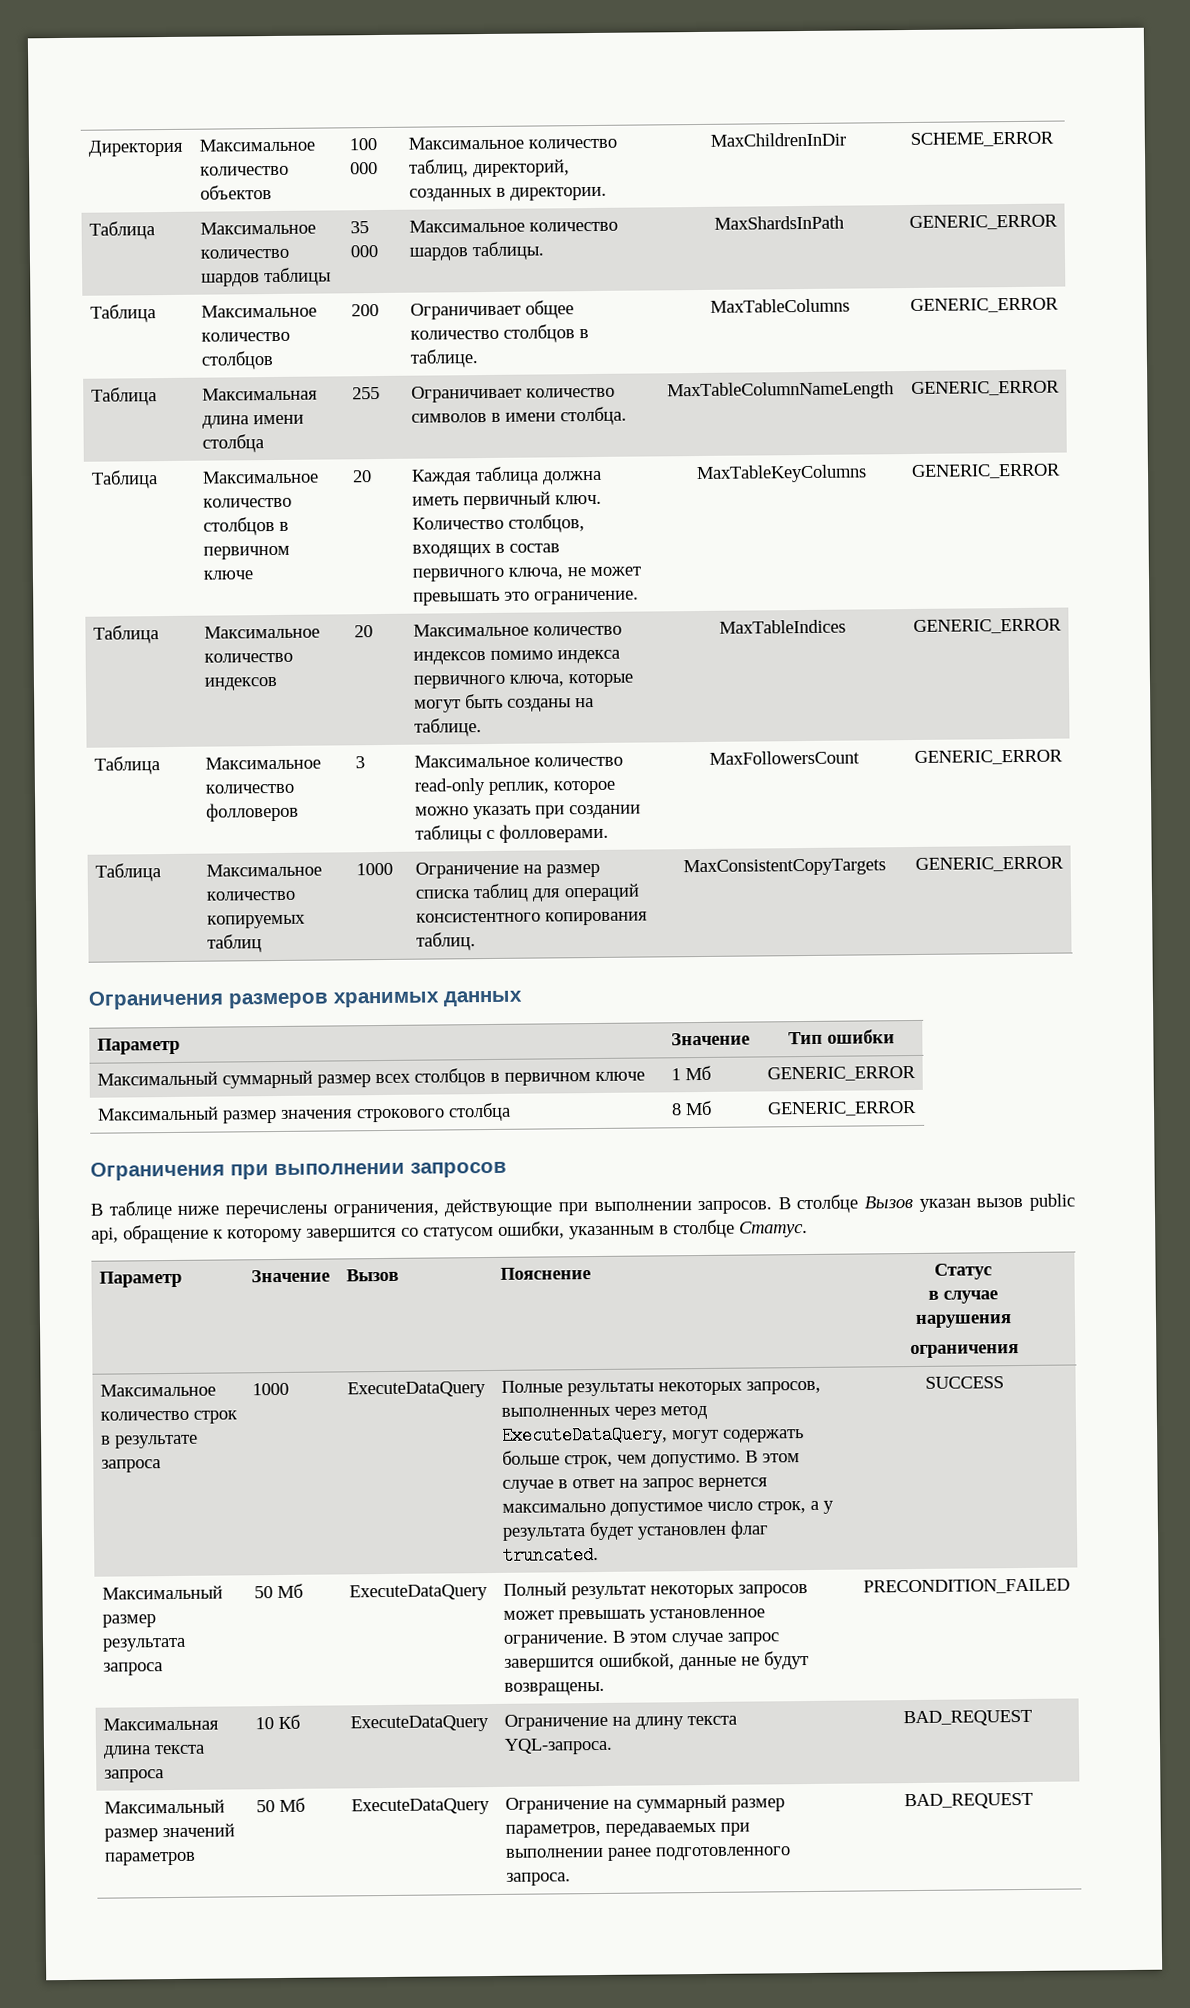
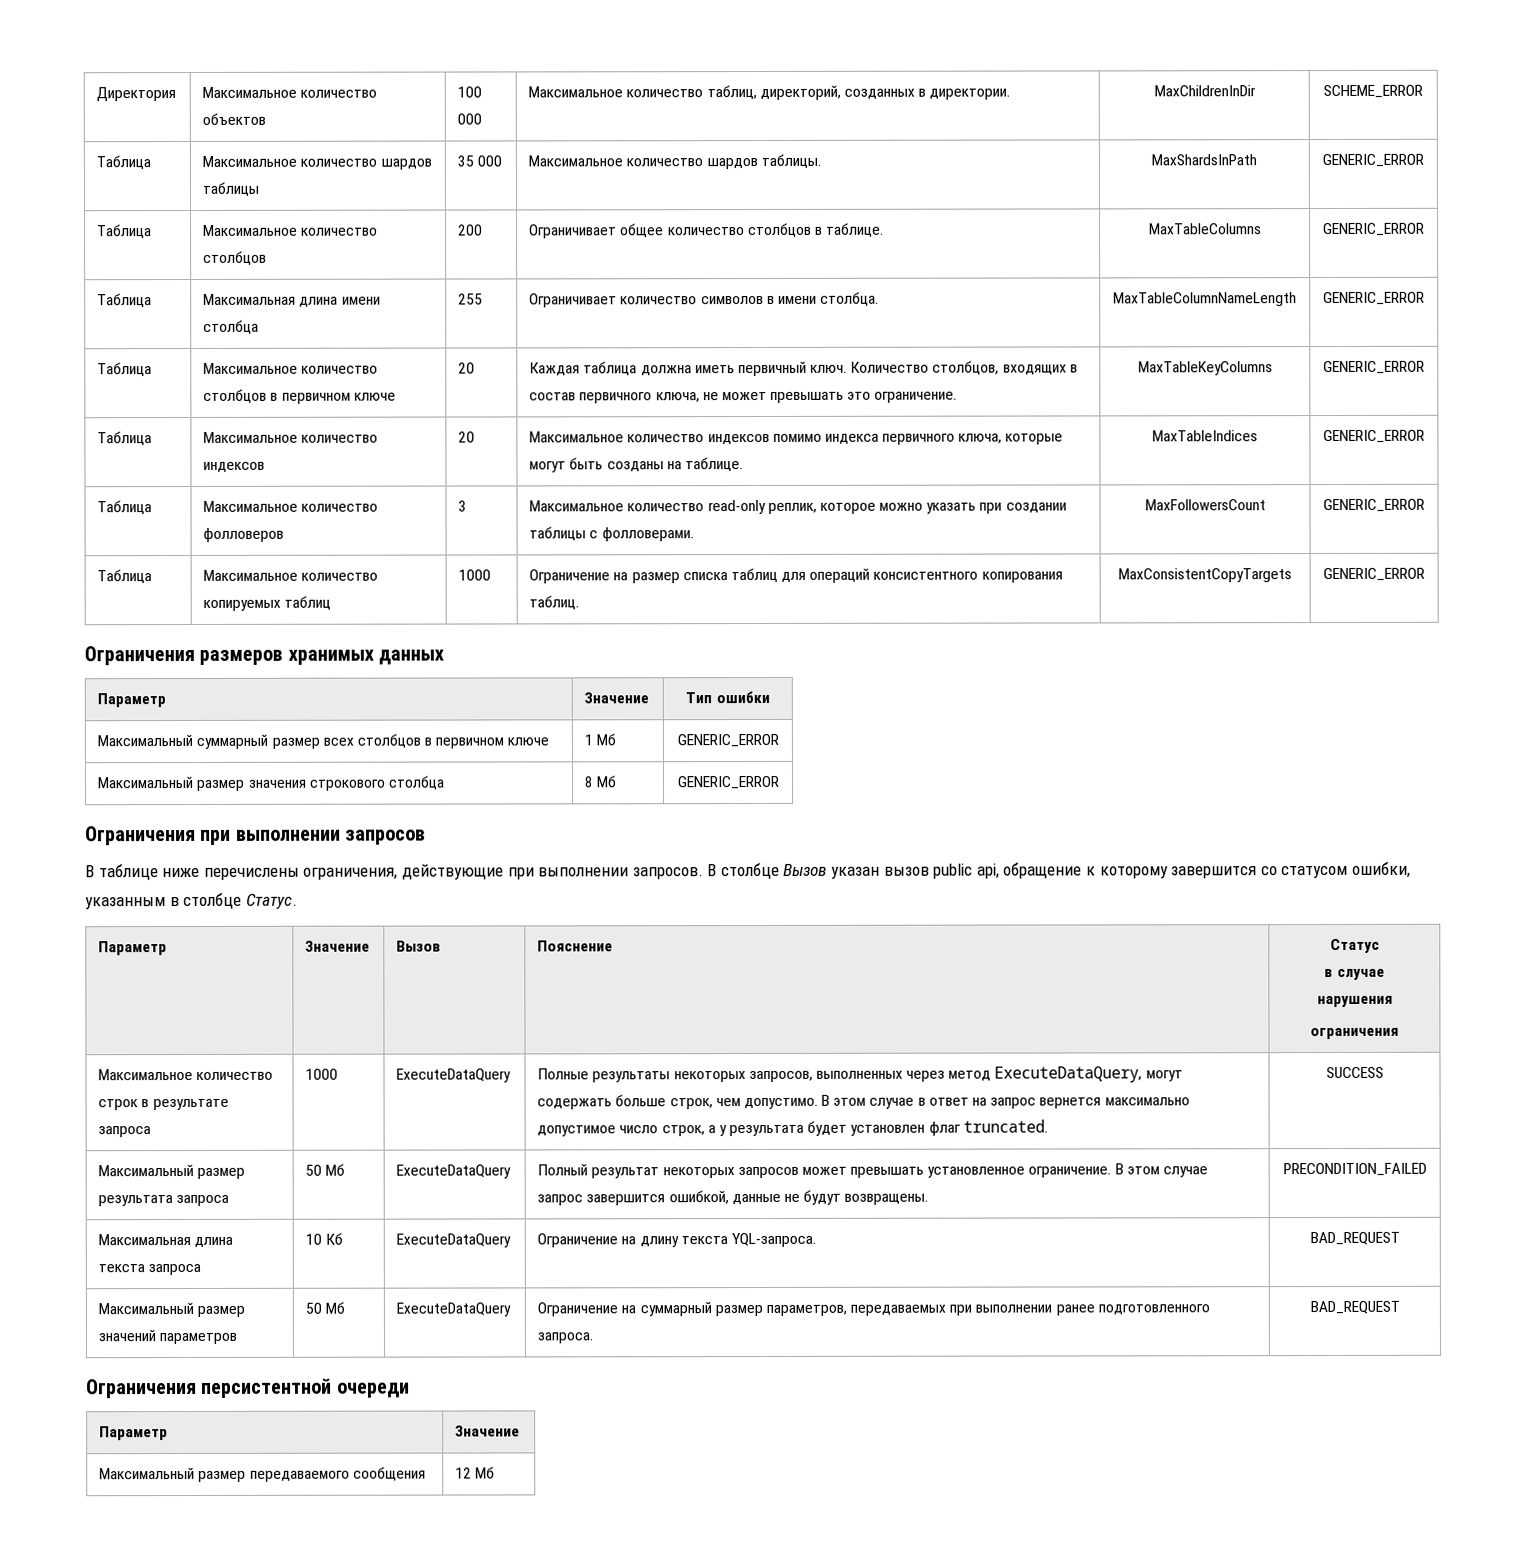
+ Ограничения персистентной очереди
+ Параметр | Значение
+ Максимальный размер передаваемого сообщения | 12 Мб

